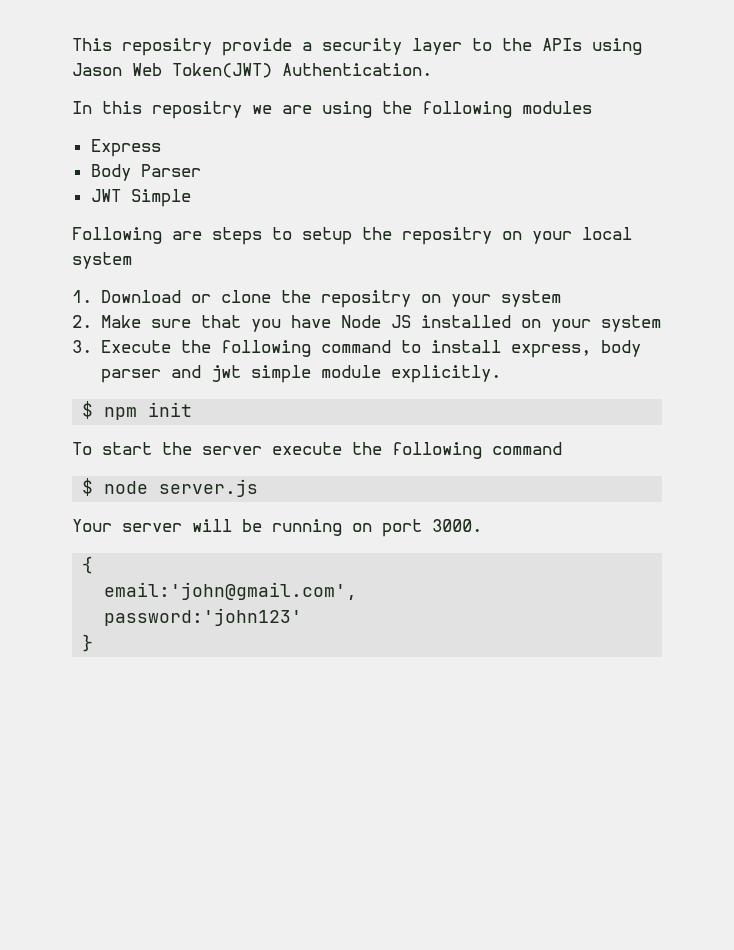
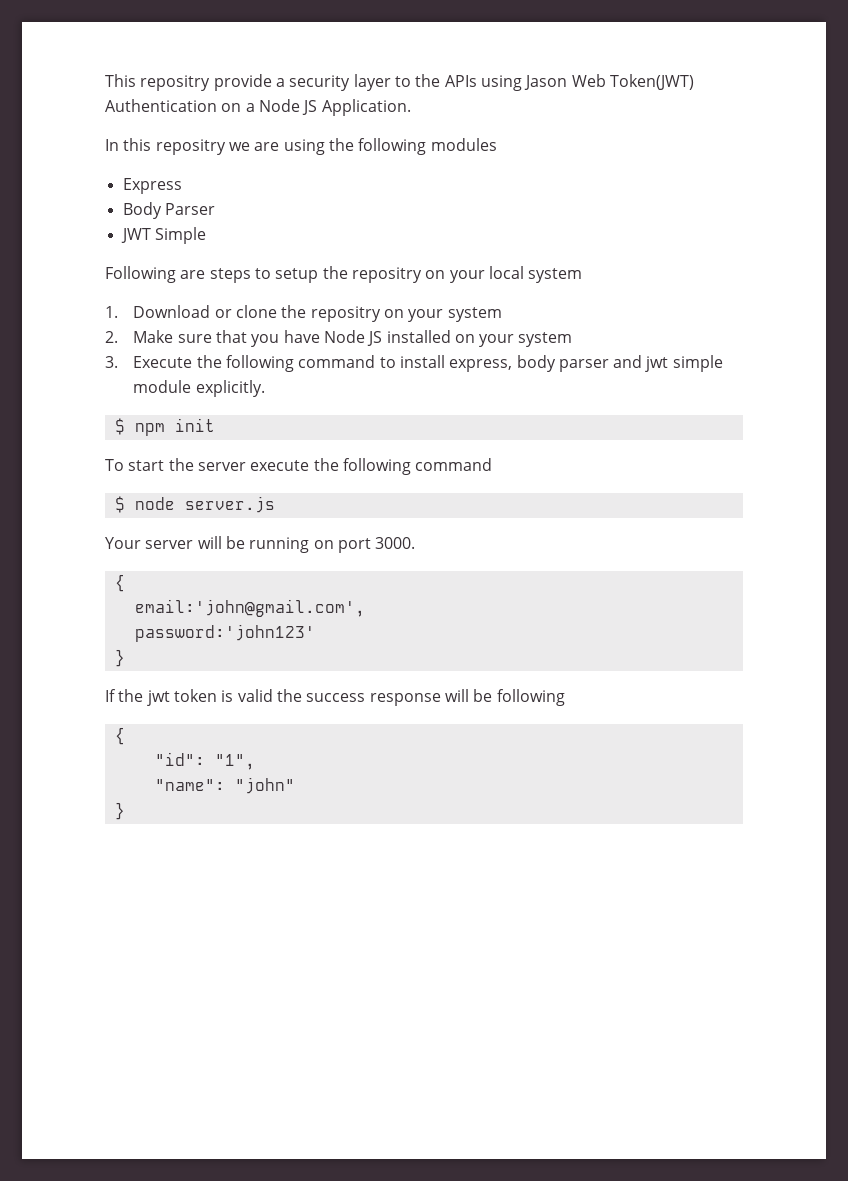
- This repositry provide a security layer to the APIs using Jason Web Token(JWT) Authentication.
+ This repositry provide a security layer to the APIs using Jason Web Token(JWT) Authentication on a Node JS Application.
+ If the jwt token is valid the success response will be following
+ {
+ "id": "1",
+ "name": "john"
+ }

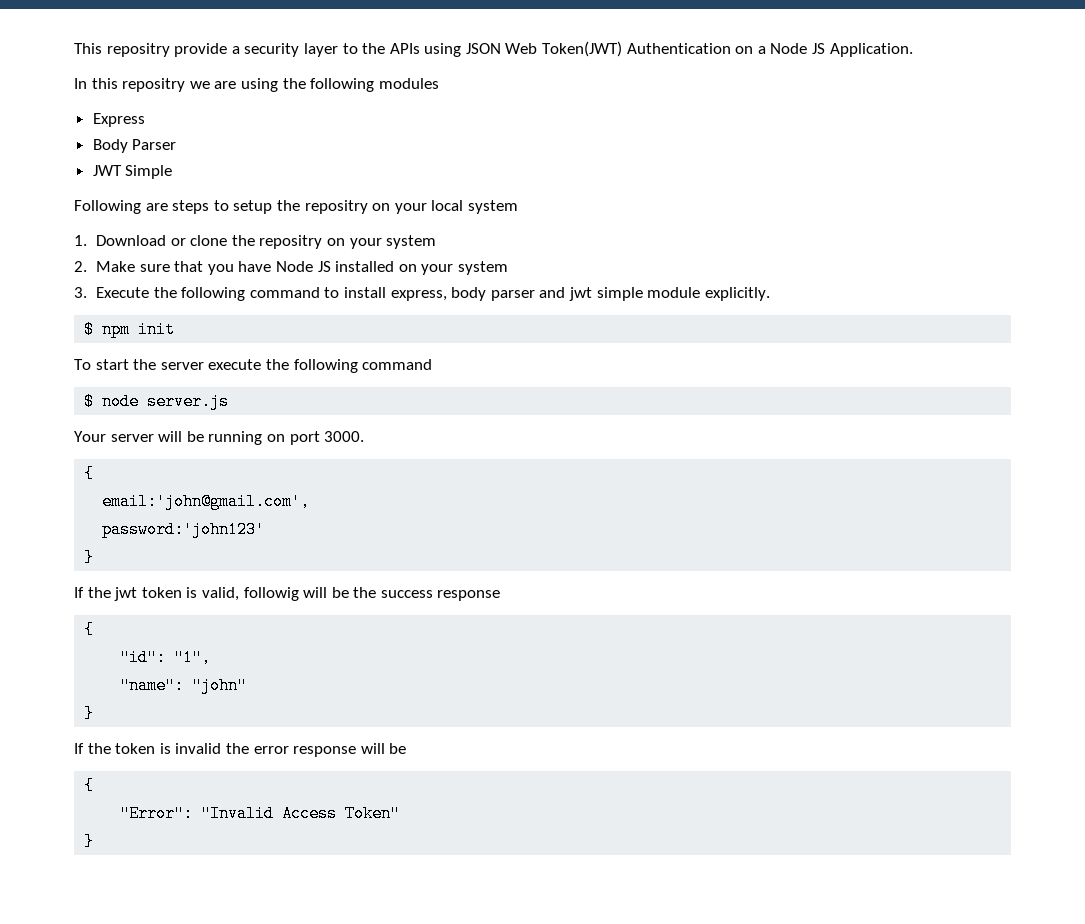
- This repositry provide a security layer to the APIs using Jason Web Token(JWT) Authentication on a Node JS Application.
+ This repositry provide a security layer to the APIs using JSON Web Token(JWT) Authentication on a Node JS Application.
- If the jwt token is valid the success response will be following
+ If the jwt token is valid, followig will be the success response
+ If the token is invalid the error response will be
+ {
+ "Error": "Invalid Access Token"
+ }

